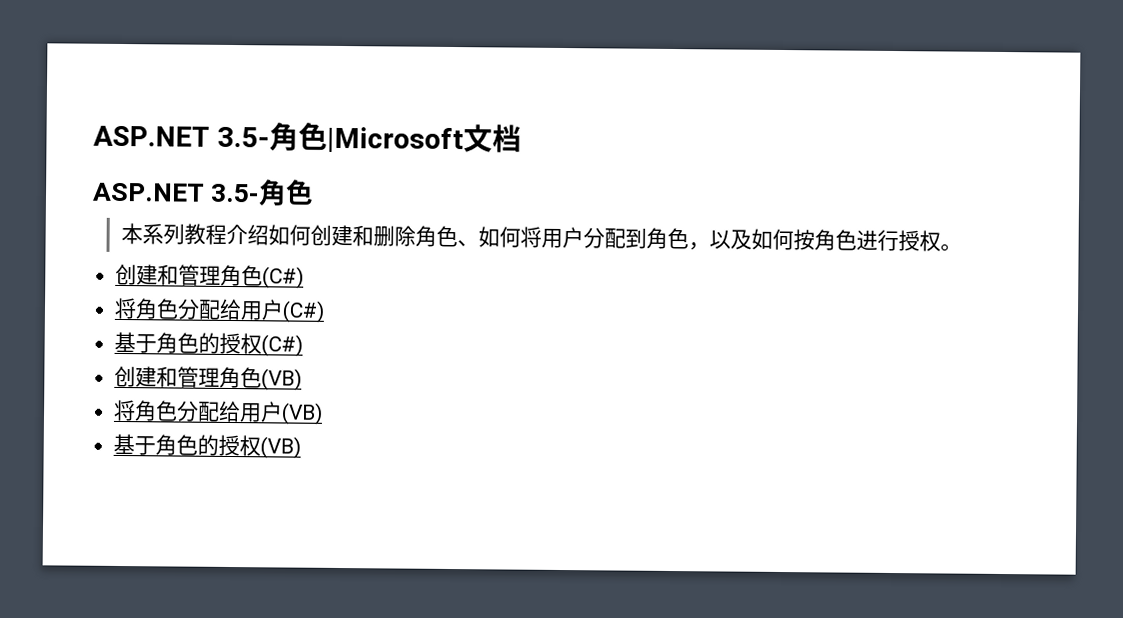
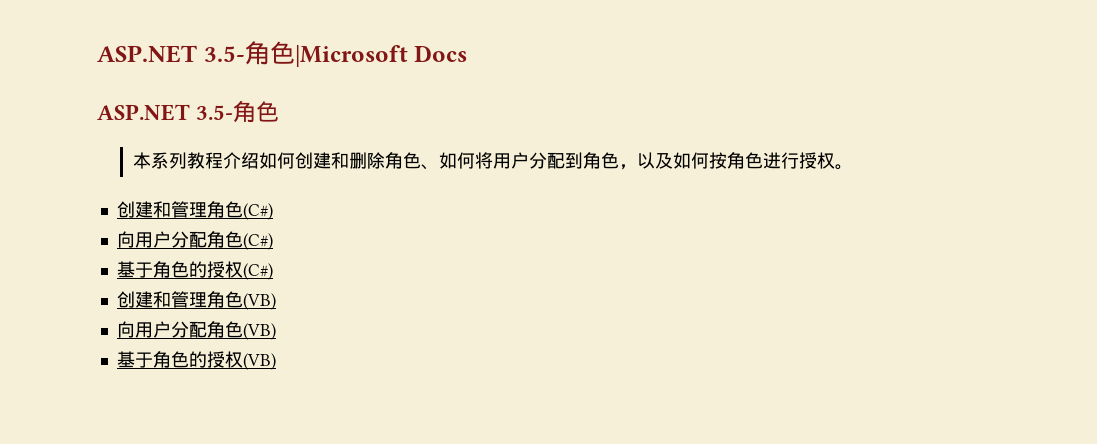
- ASP.NET 3.5-角色|Microsoft文档
+ ASP.NET 3.5-角色|Microsoft Docs
- 将角色分配给用户(C#)
+ 向用户分配角色(C#)
- 将角色分配给用户(VB)
+ 向用户分配角色(VB)

